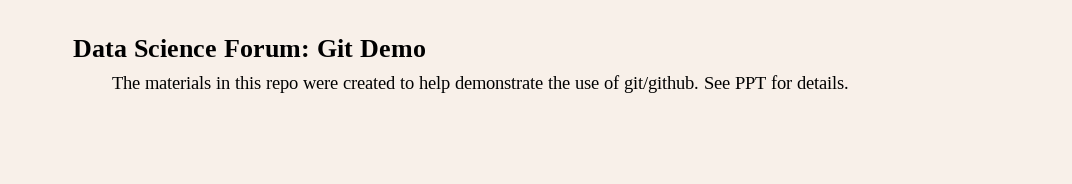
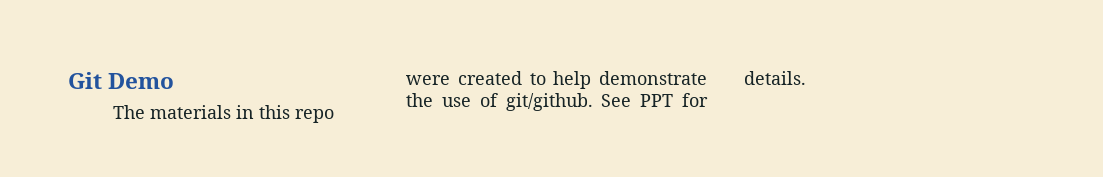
- Data Science Forum: Git Demo
+ Git Demo

